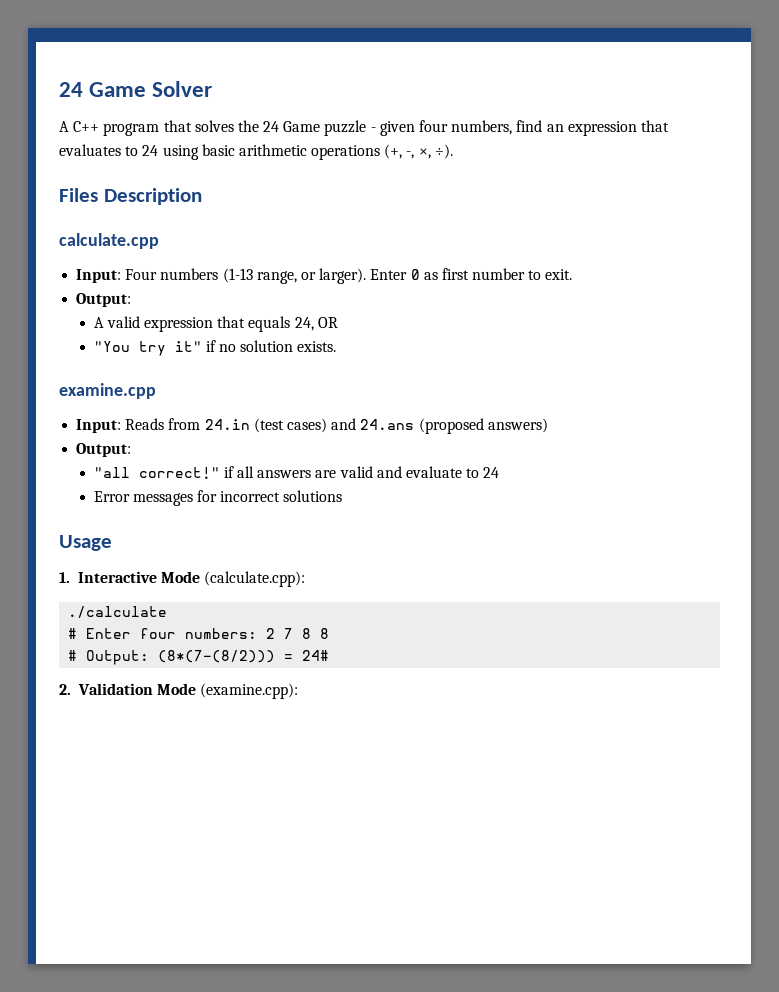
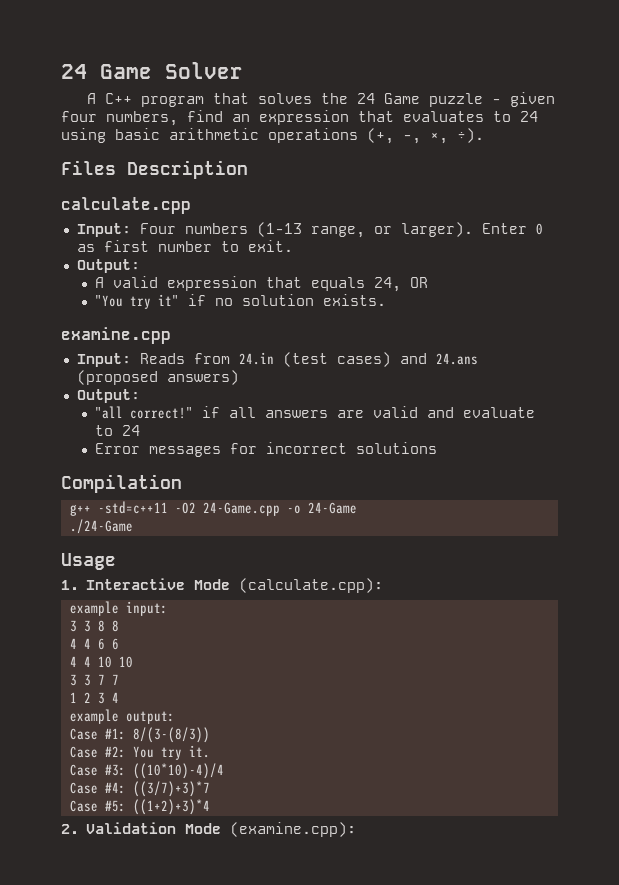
+ Compilation
+ g++ -std=c++11 -O2 24-Game.cpp -o 24-Game
+ ./24-Game
- ./calculate
- # Enter four numbers: 2 7 8 8
- # Output: (8*(7-(8/2))) = 24#
+ example input:
+ 3 3 8 8
+ 4 4 6 6
+ 4 4 10 10
+ 3 3 7 7
+ 1 2 3 4
+ example output:
+ Case #1: 8/(3-(8/3))
+ Case #2: You try it.
+ Case #3: ((10*10)-4)/4
+ Case #4: ((3/7)+3)*7
+ Case #5: ((1+2)+3)*4

